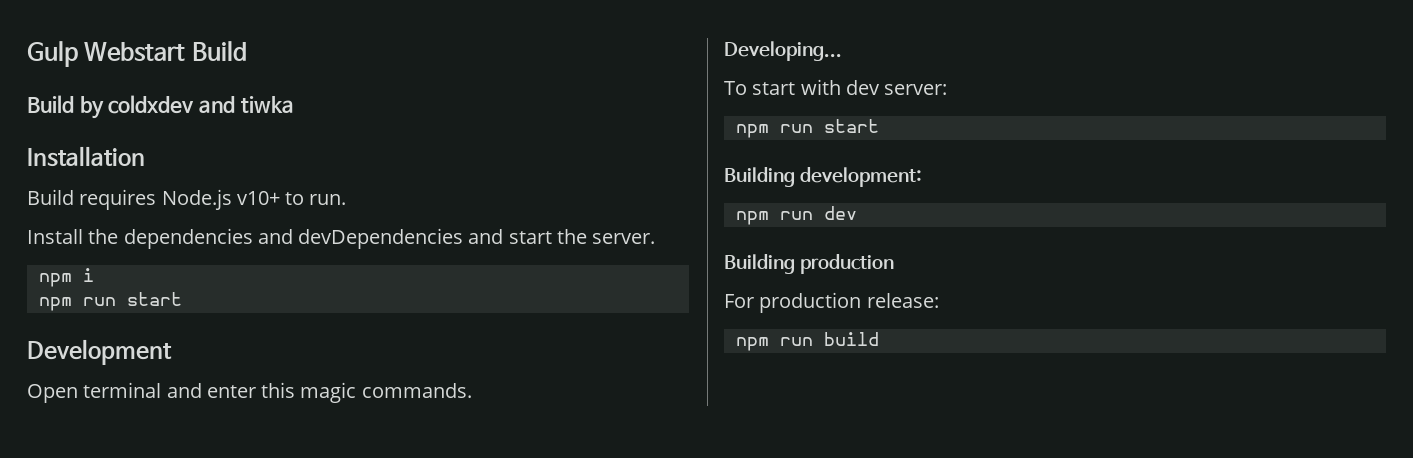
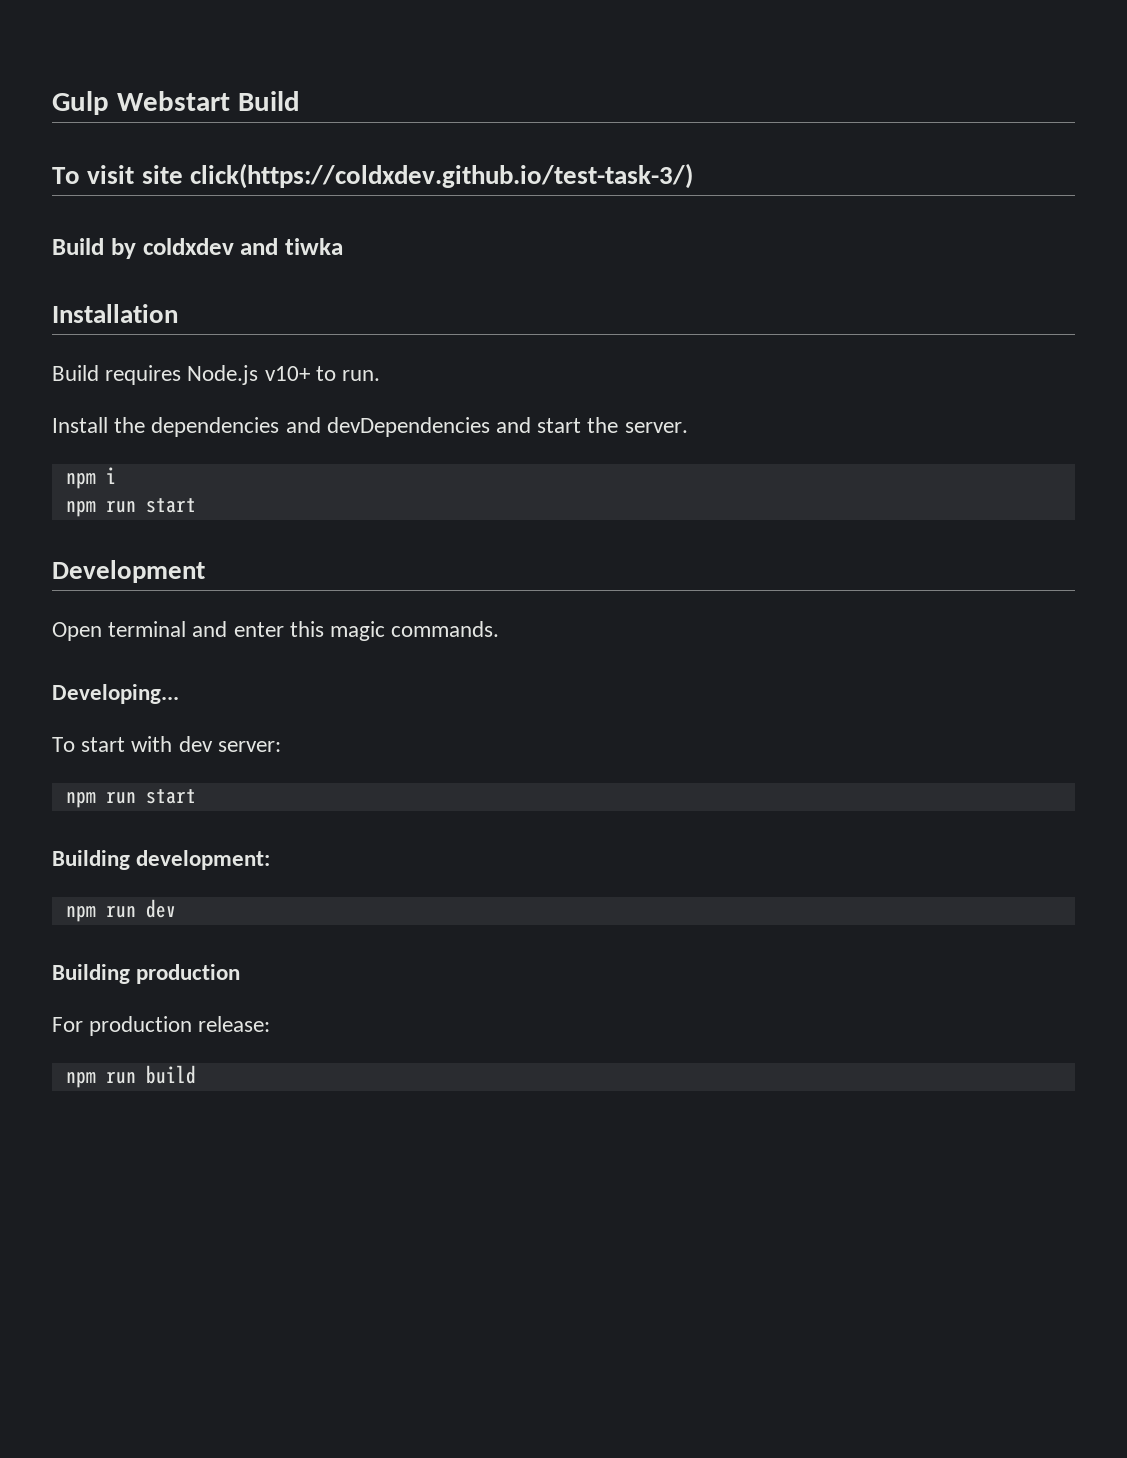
+ To visit site click(https://coldxdev.github.io/test-task-3/)

